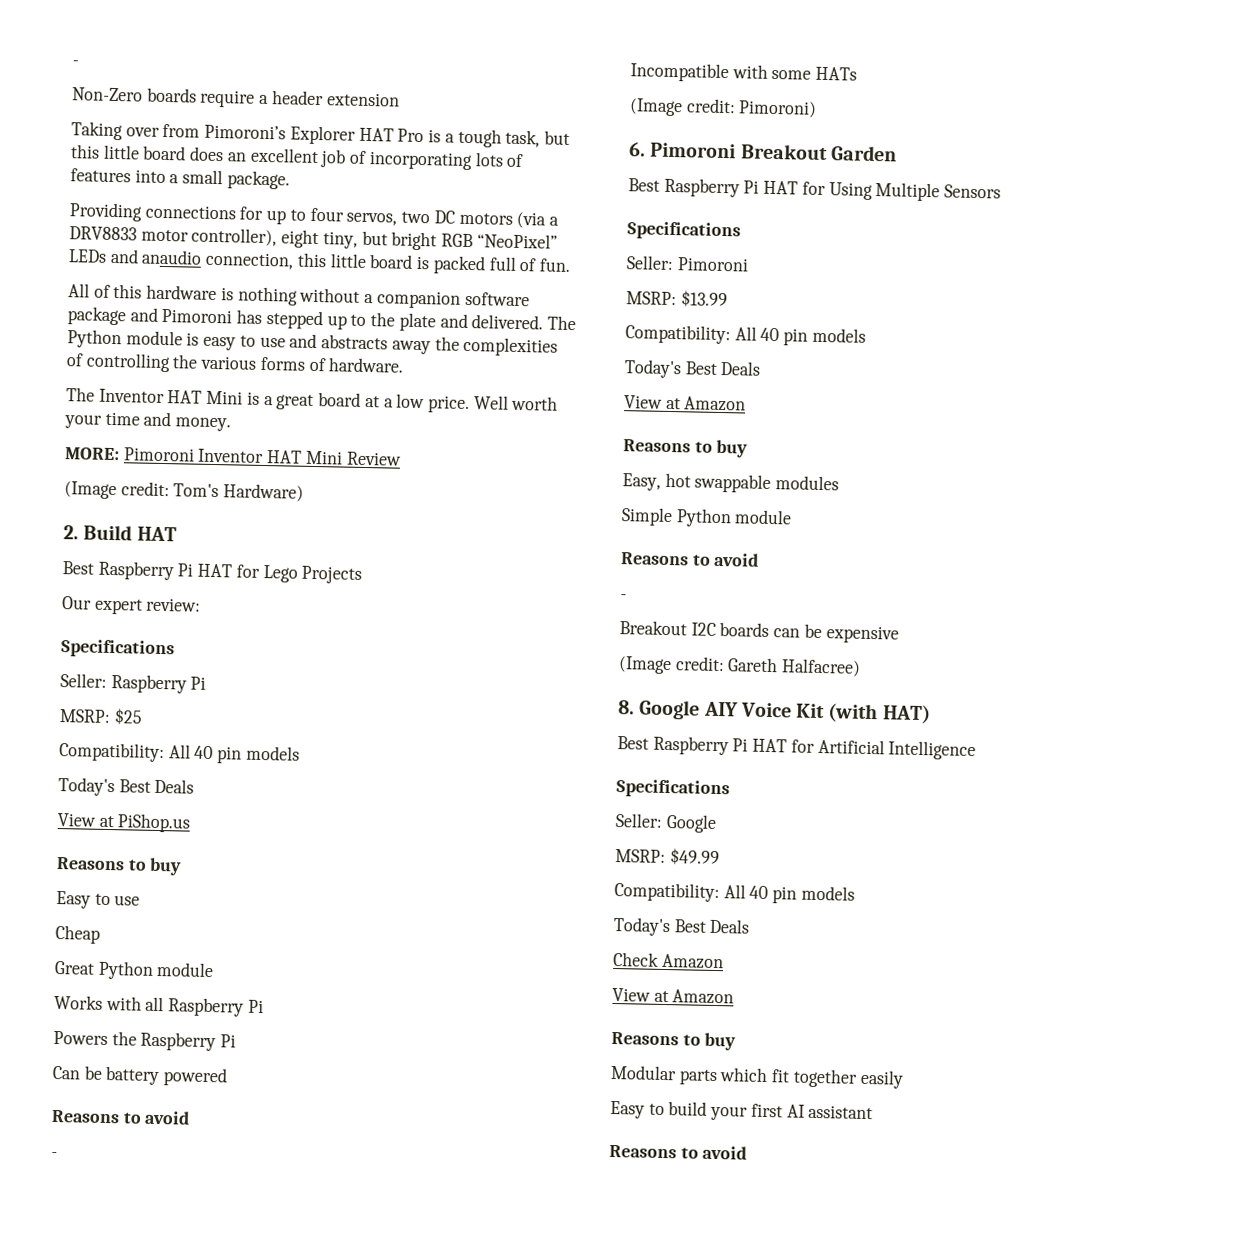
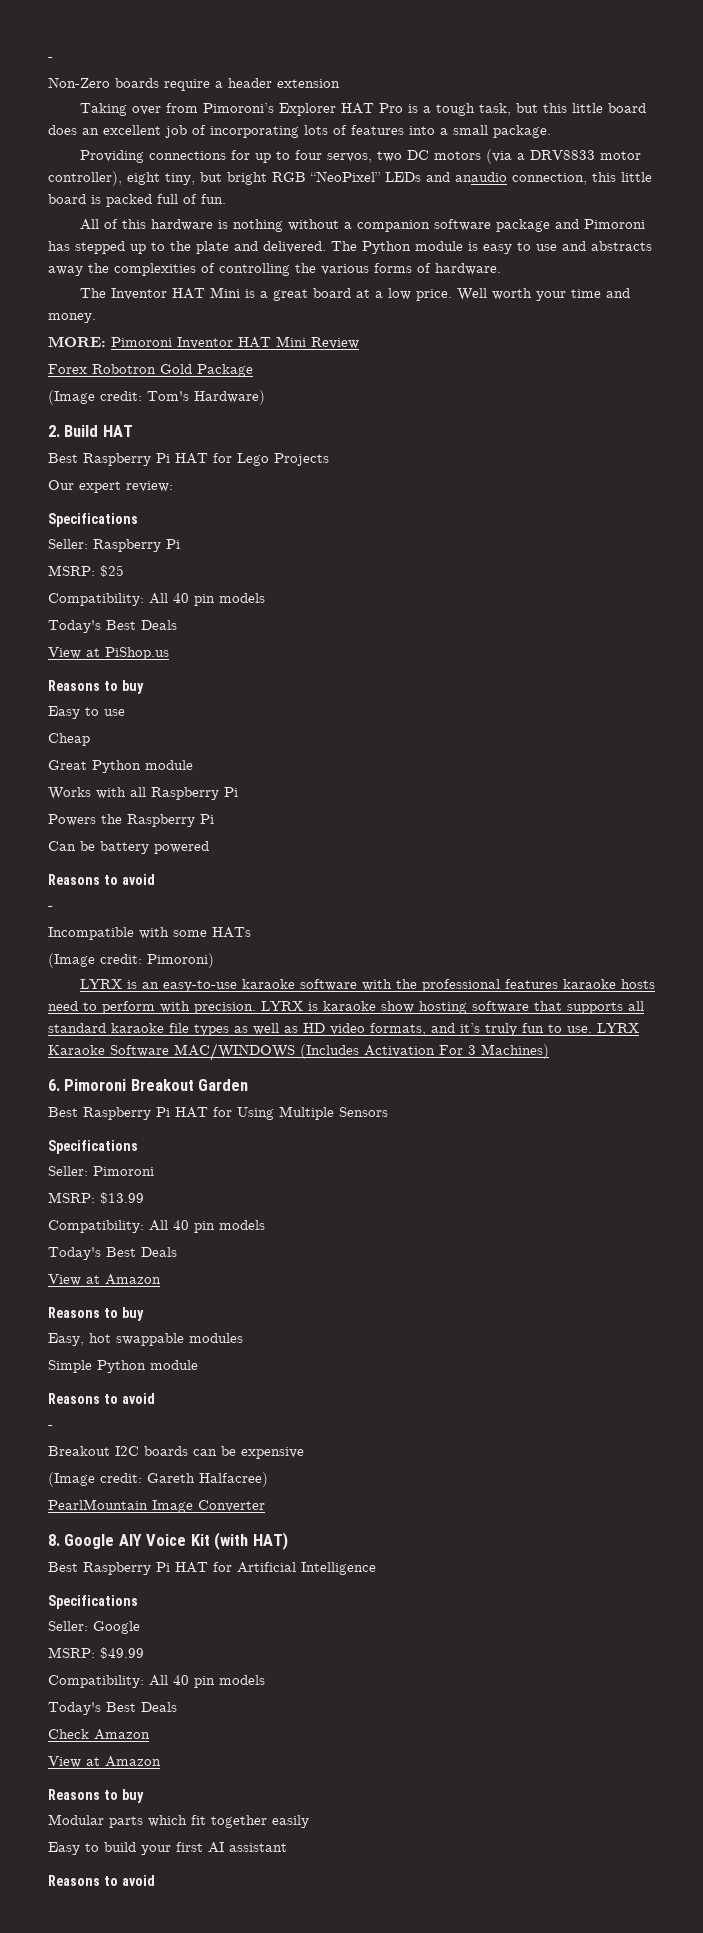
+ Forex Robotron Gold Package
+ LYRX is an easy-to-use karaoke software with the professional features karaoke hosts need to perform with precision. LYRX is karaoke show hosting software that supports all standard karaoke file types as well as HD video formats, and it’s truly fun to use. LYRX Karaoke Software MAC/WINDOWS (Includes Activation For 3 Machines)
+ PearlMountain Image Converter

